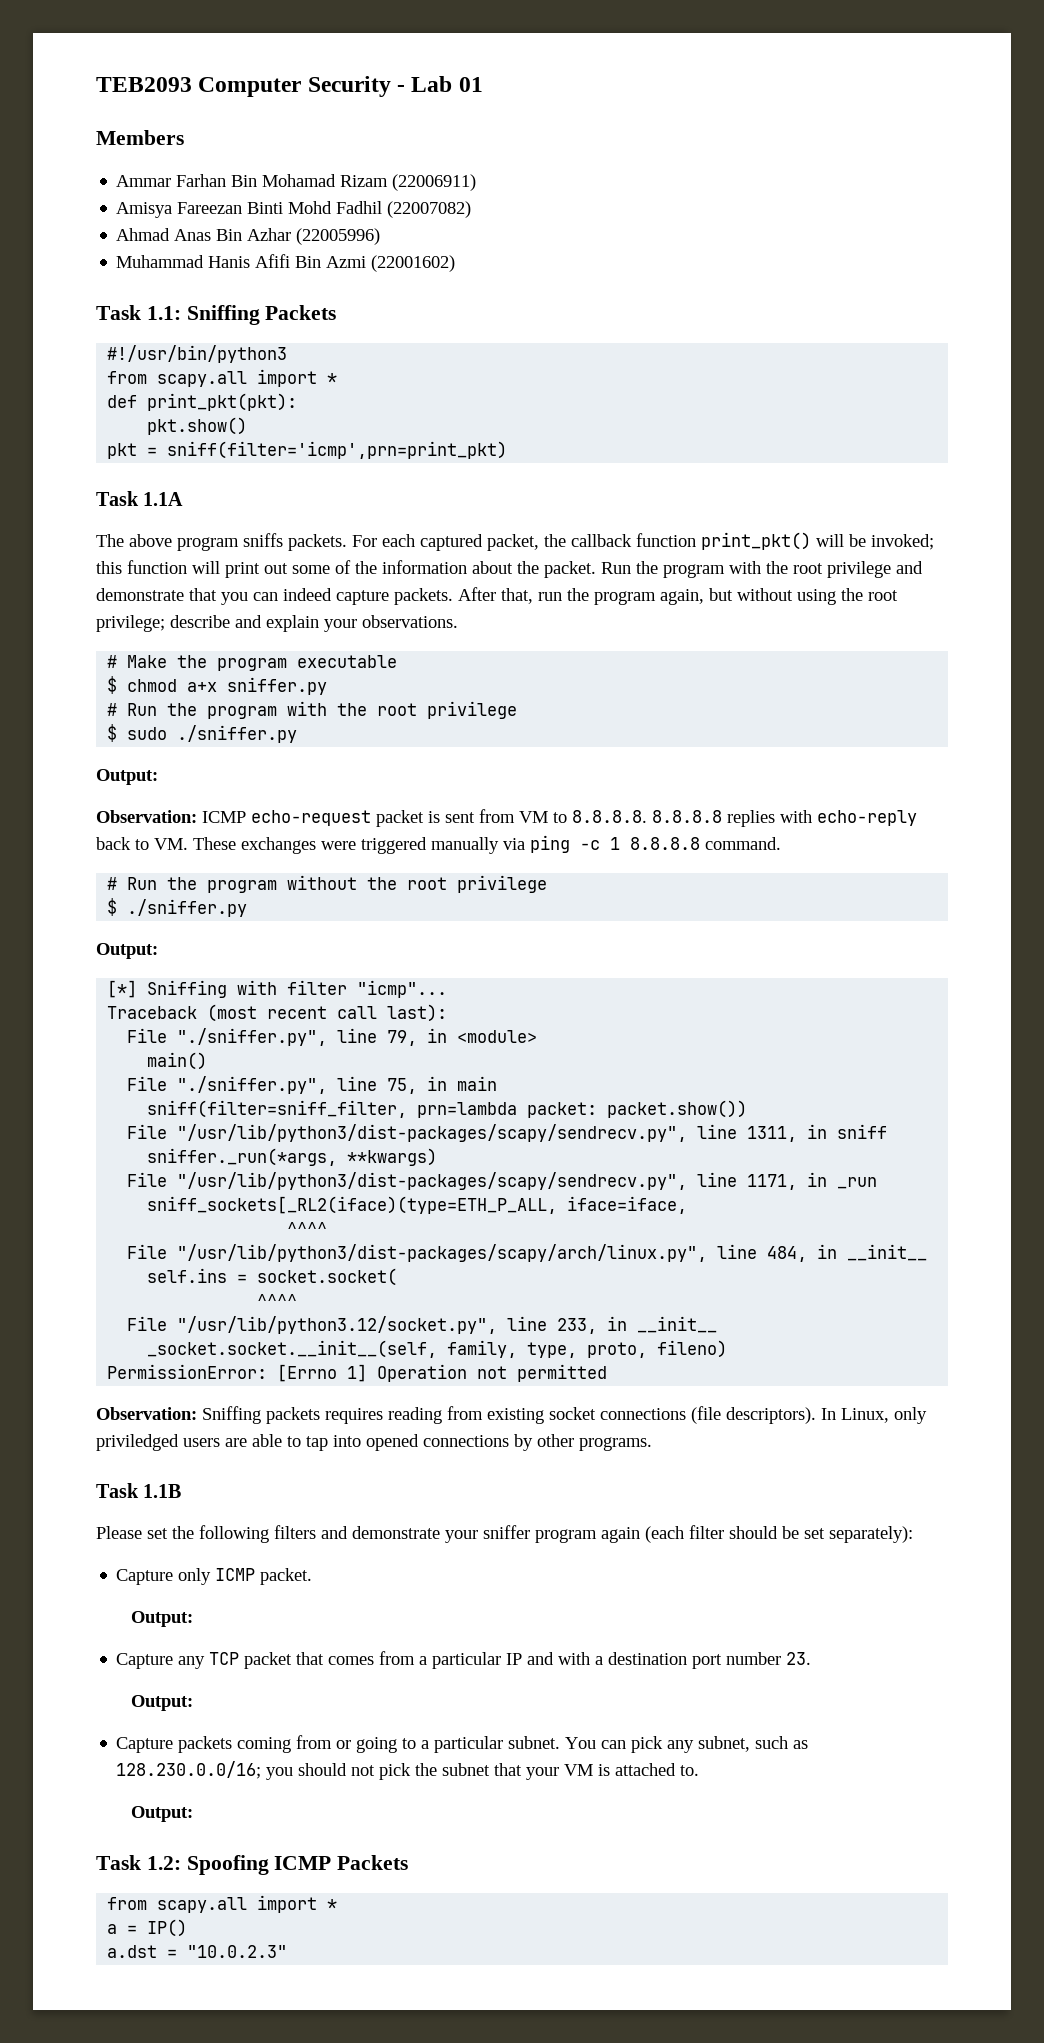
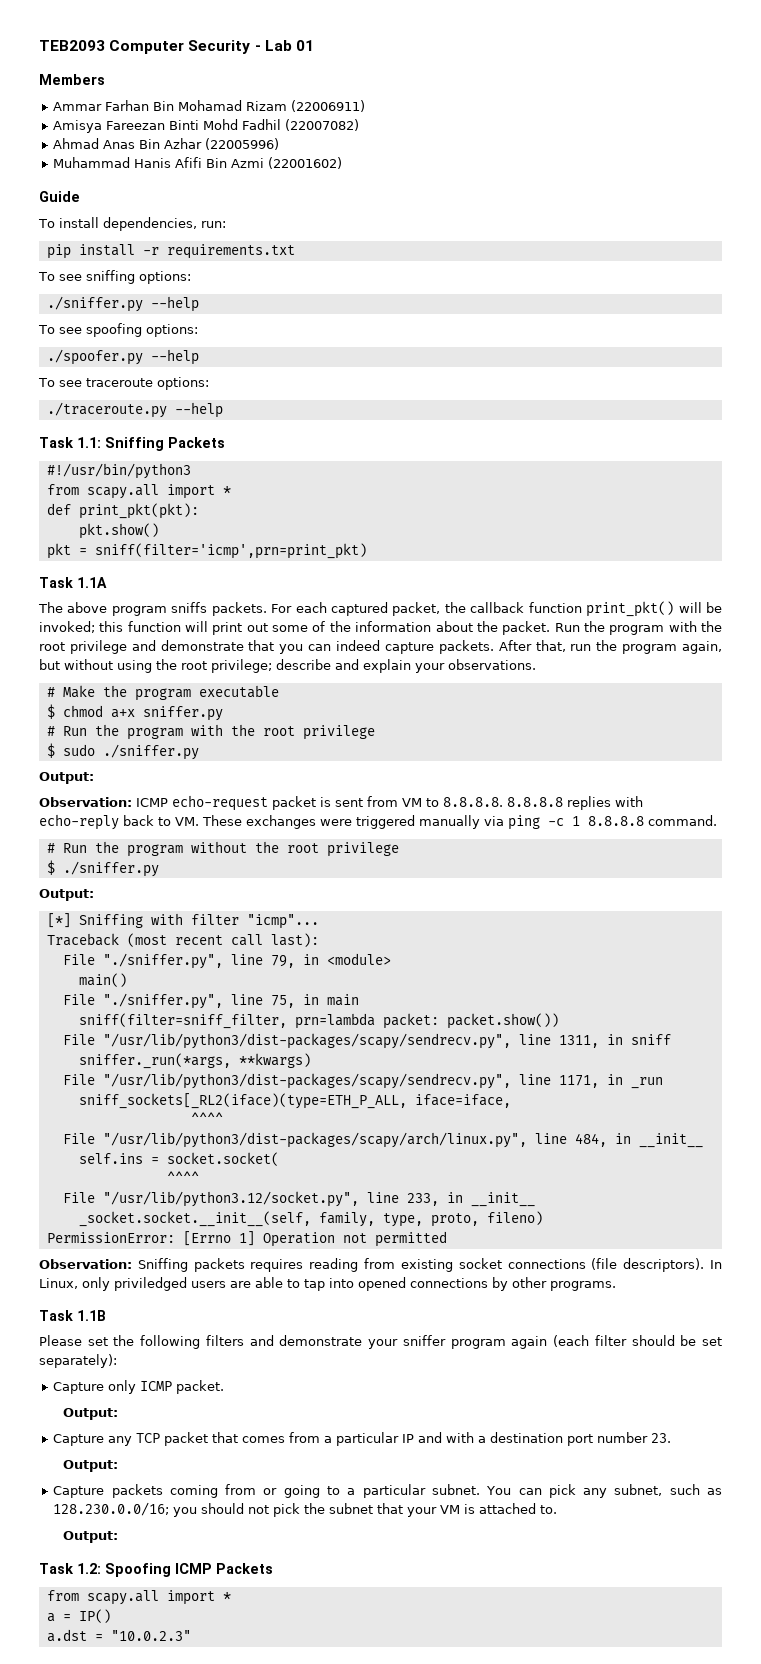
+ Guide
+ To install dependencies, run:
+ pip install -r requirements.txt
+ To see sniffing options:
+ ./sniffer.py --help
+ To see spoofing options:
+ ./spoofer.py --help
+ To see traceroute options:
+ ./traceroute.py --help

